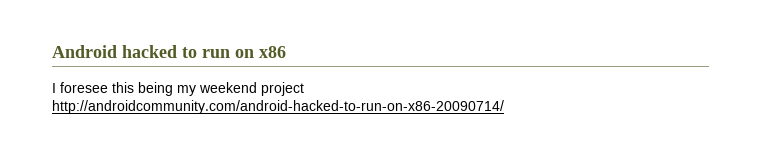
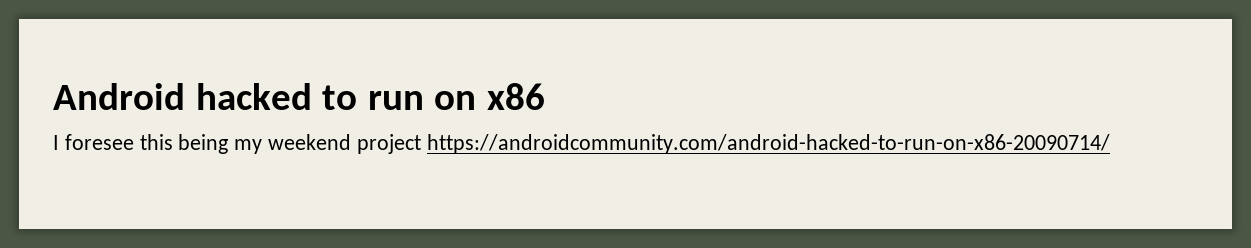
- I foresee this being my weekend project http://androidcommunity.com/android-hacked-to-run-on-x86-20090714/
+ I foresee this being my weekend project https://androidcommunity.com/android-hacked-to-run-on-x86-20090714/

